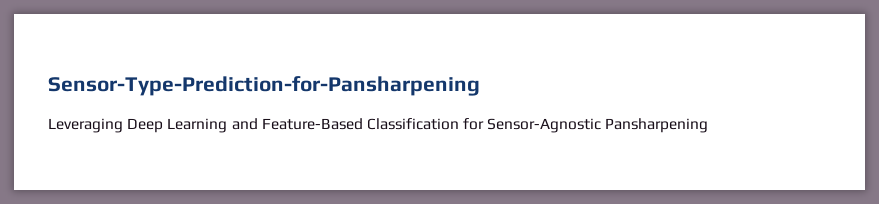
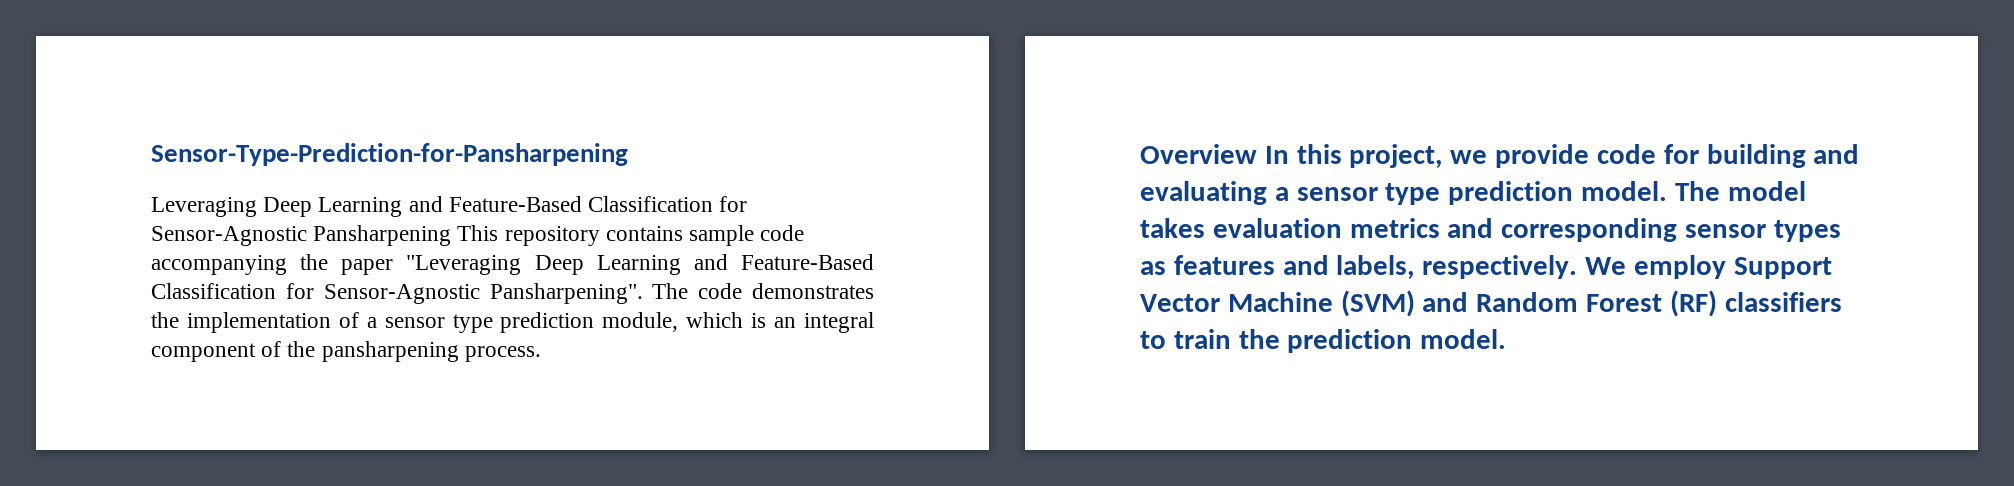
- Leveraging Deep Learning and Feature-Based Classification for Sensor-Agnostic Pansharpening
+ Leveraging Deep Learning and Feature-Based Classification for Sensor-Agnostic Pansharpening This repository contains sample code accompanying the paper "Leveraging Deep Learning and Feature-Based Classification for Sensor-Agnostic Pansharpening". The code demonstrates the implementation of a sensor type prediction module, which is an integral component of the pansharpening process.
+ Overview In this project, we provide code for building and evaluating a sensor type prediction model. The model takes evaluation metrics and corresponding sensor types as features and labels, respectively. We employ Support Vector Machine (SVM) and Random Forest (RF) classifiers to train the prediction model.

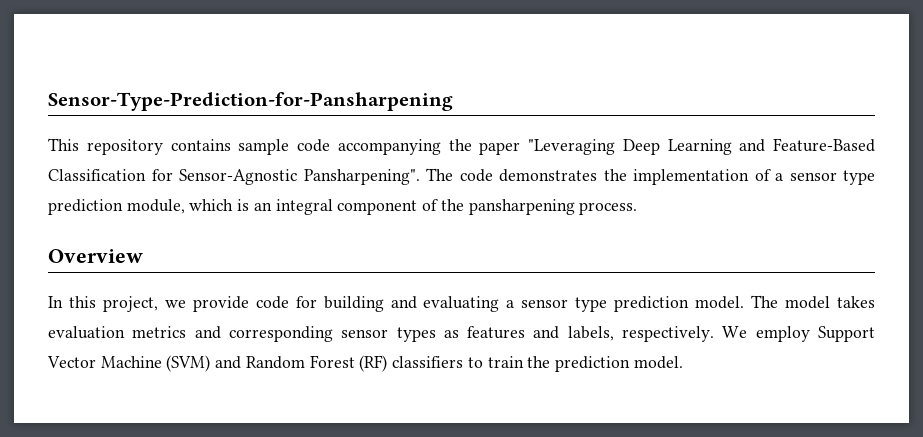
- Leveraging Deep Learning and Feature-Based Classification for Sensor-Agnostic Pansharpening This repository contains sample code accompanying the paper "Leveraging Deep Learning and Feature-Based Classification for Sensor-Agnostic Pansharpening".
+ This repository contains sample code accompanying the paper "Leveraging Deep Learning and Feature-Based Classification for Sensor-Agnostic Pansharpening".
- Overview In this project, we provide code for building and evaluating a sensor type prediction model.
+ Overview
+ In this project, we provide code for building and evaluating a sensor type prediction model.

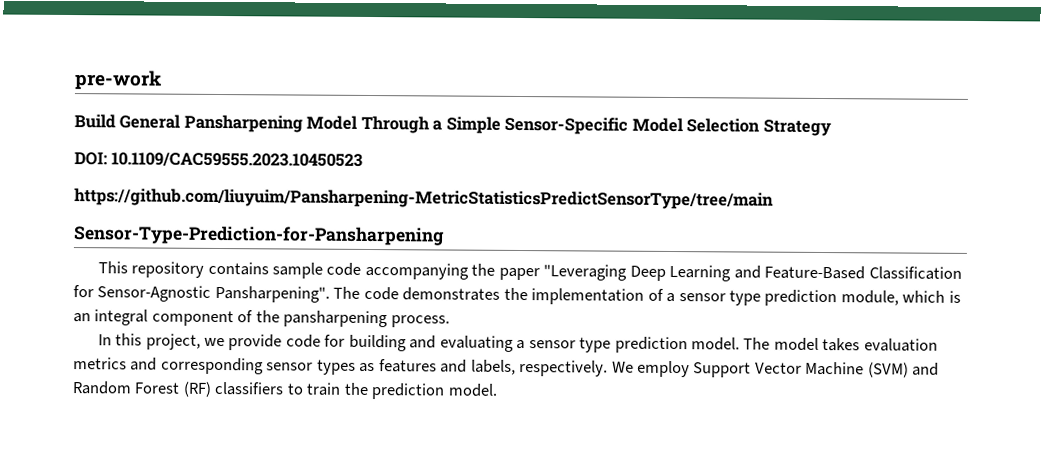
+ pre-work
+ Build General Pansharpening Model Through a Simple Sensor-Specific Model Selection Strategy
+ DOI: 10.1109/CAC59555.2023.10450523
+ https://github.com/liuyuim/Pansharpening-MetricStatisticsPredictSensorType/tree/main
- Overview

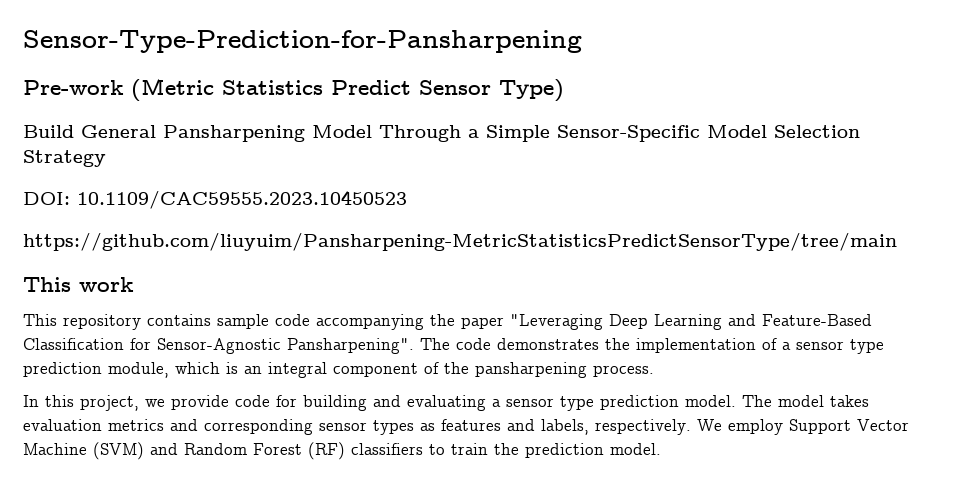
- pre-work
+ Sensor-Type-Prediction-for-Pansharpening
+ Pre-work (Metric Statistics Predict Sensor Type)
- Sensor-Type-Prediction-for-Pansharpening
+ This work

